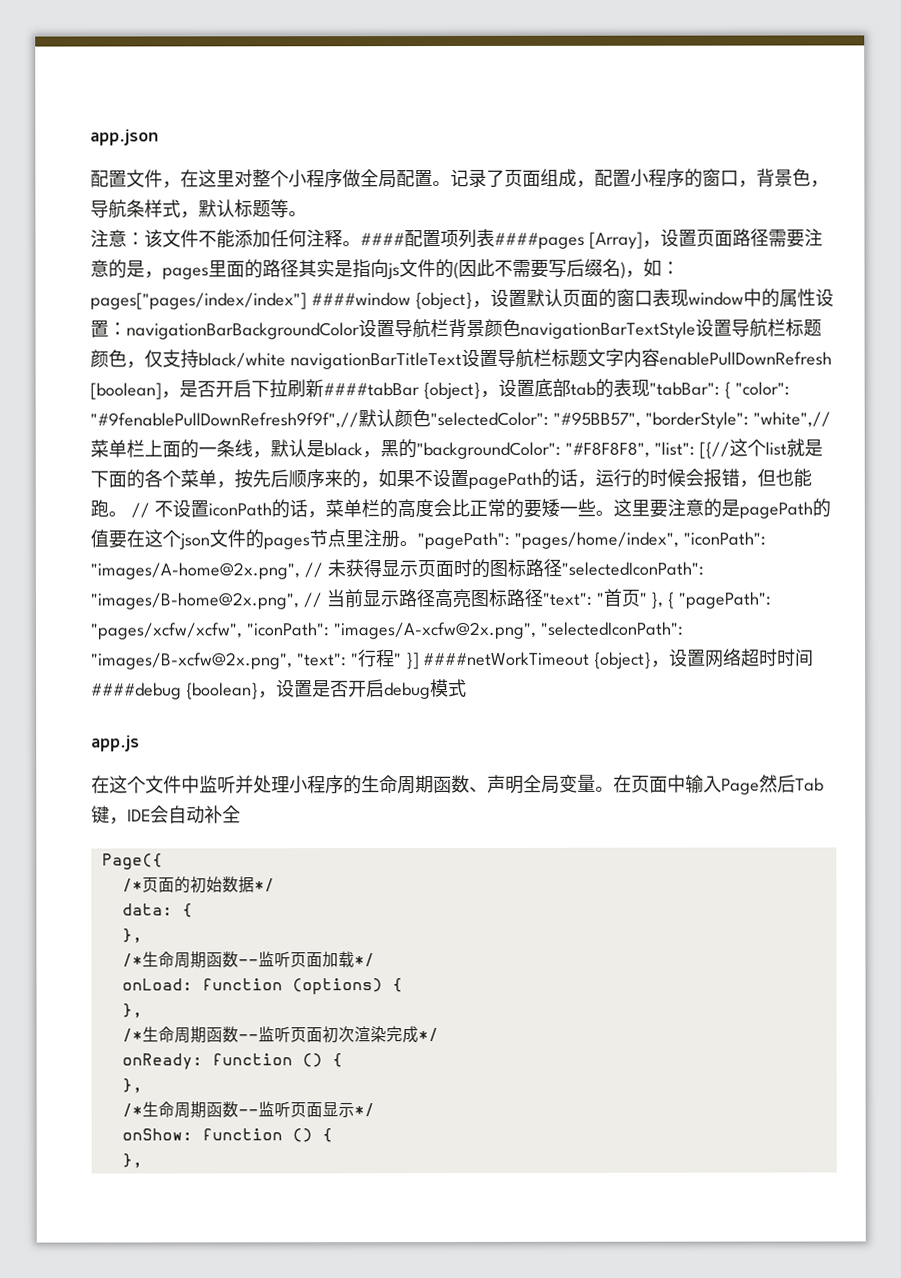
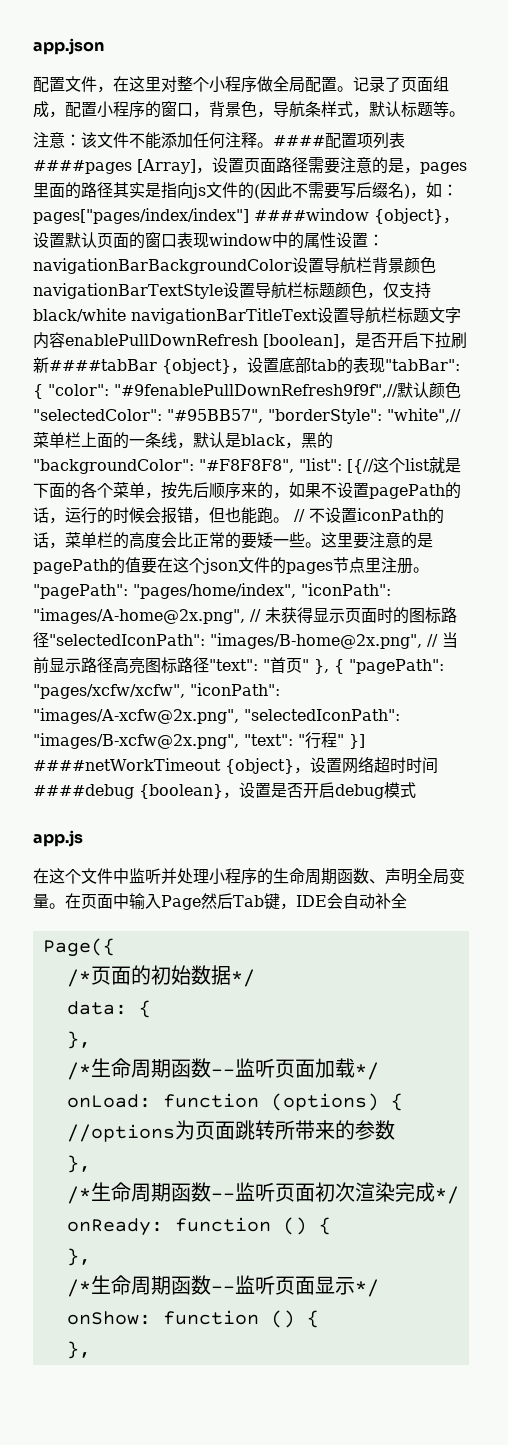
- onLoad: function (options) {
+ onLoad: function (options) { //options为页面跳转所带来的参数

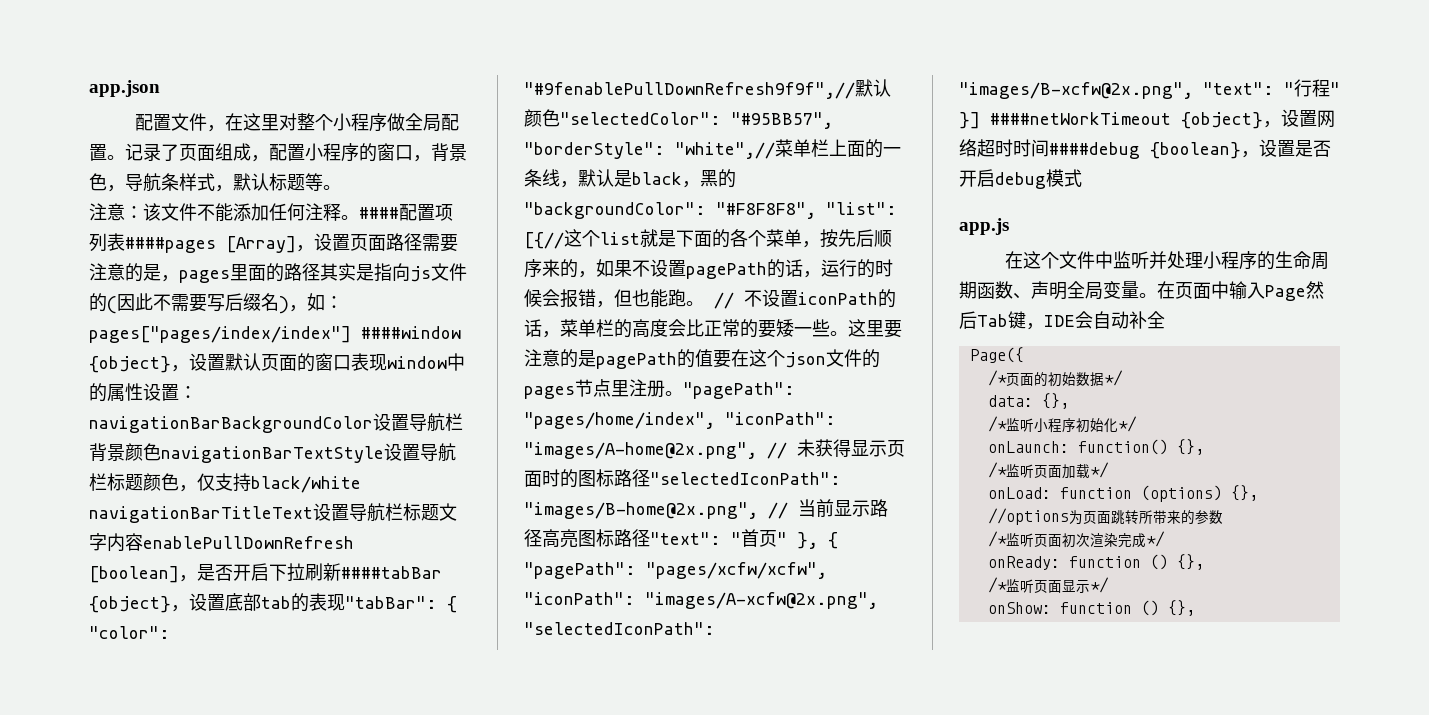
- data: {
- },
- /*生命周期函数--监听页面加载*/
+ data: {},
+ /*监听小程序初始化*/
+ onLaunch: function() {},
+ /*监听页面加载*/
- onLoad: function (options) { //options为页面跳转所带来的参数
- },
- /*生命周期函数--监听页面初次渲染完成*/
+ onLoad: function (options) {}, //options为页面跳转所带来的参数
+ /*监听页面初次渲染完成*/
- onReady: function () {
- },
- /*生命周期函数--监听页面显示*/
+ onReady: function () {},
+ /*监听页面显示*/
- onShow: function () {
- },
+ onShow: function () {},

